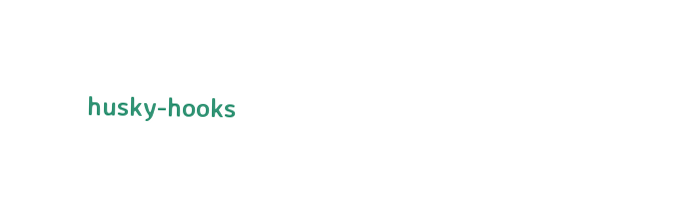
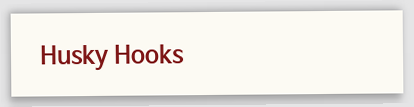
- husky-hooks
+ Husky Hooks

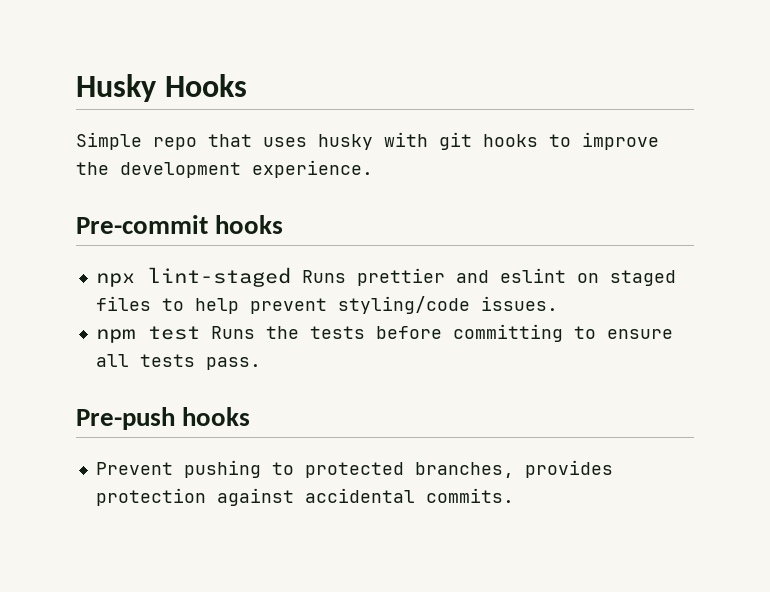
+ Simple repo that uses husky with git hooks to improve the development experience.
+ Pre-commit hooks
+ npx lint-staged Runs prettier and eslint on staged files to help prevent styling/code issues.
+ npm test Runs the tests before committing to ensure all tests pass.
+ Pre-push hooks
+ Prevent pushing to protected branches, provides protection against accidental commits.

